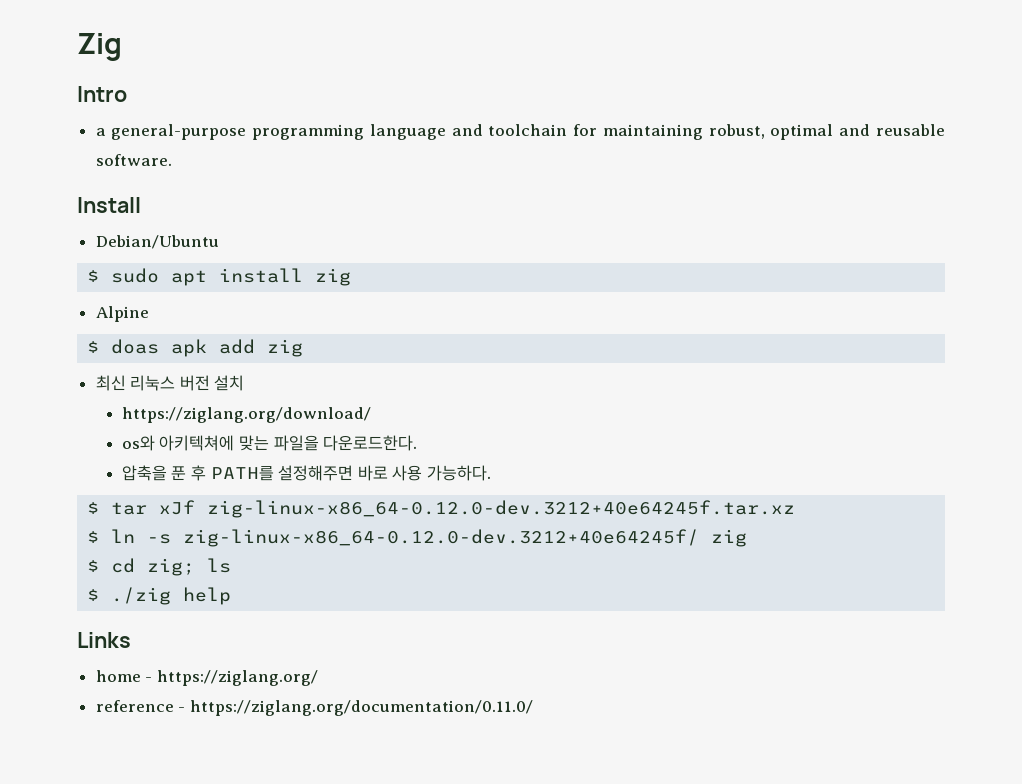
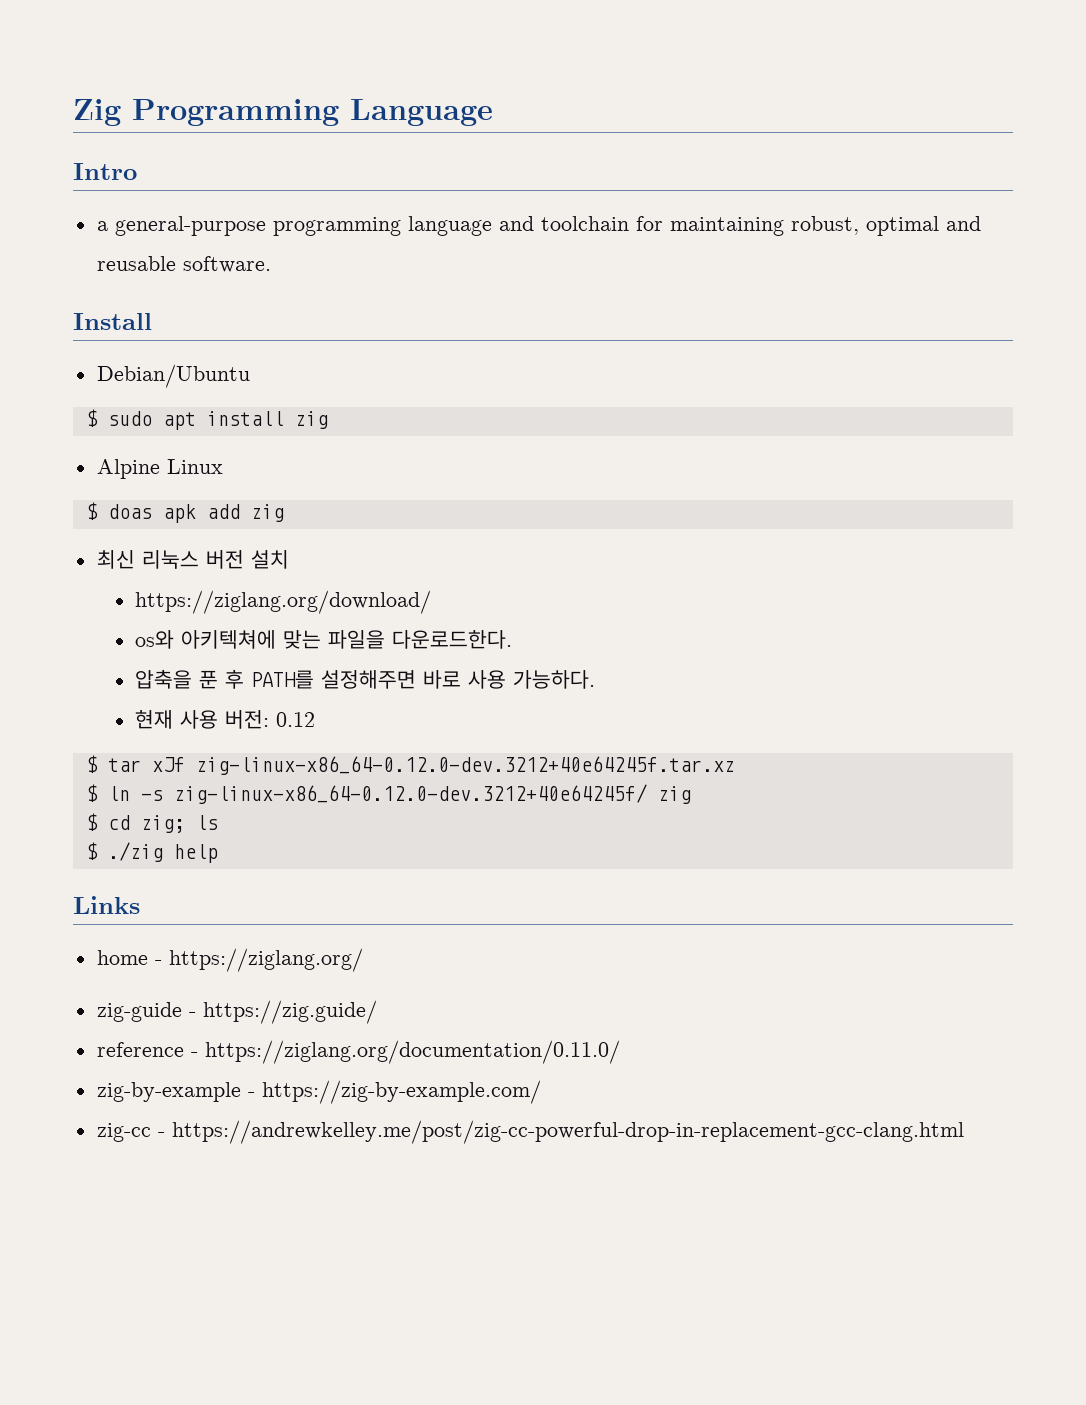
- Zig
+ Zig Programming Language
- Alpine
+ Alpine Linux
+ 현재 사용 버전: 0.12
+ zig-guide - https://zig.guide/
+ zig-by-example - https://zig-by-example.com/
+ zig-cc - https://andrewkelley.me/post/zig-cc-powerful-drop-in-replacement-gcc-clang.html

